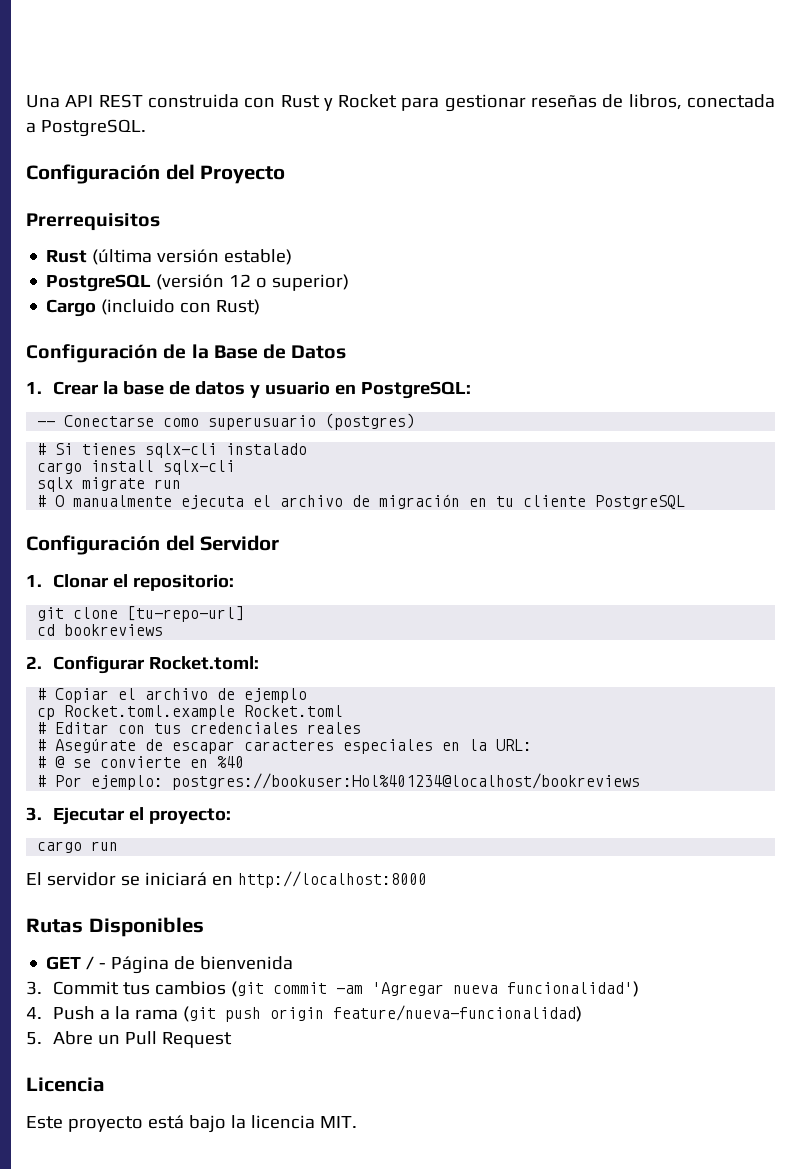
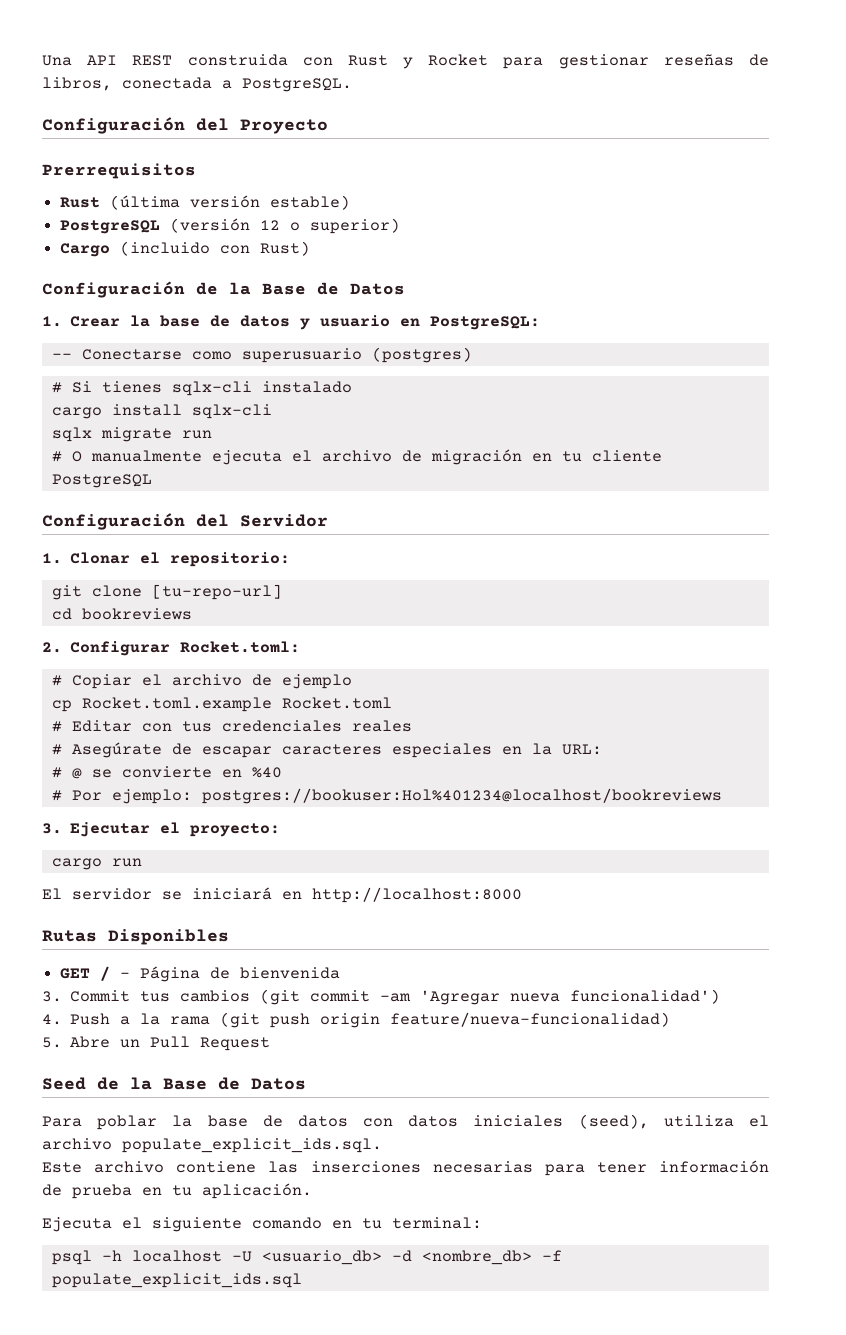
- Licencia
- Este proyecto está bajo la licencia MIT.
+ Seed de la Base de Datos
+ Para poblar la base de datos con datos iniciales (seed), utiliza el archivo populate_explicit_ids.sql.
+ Este archivo contiene las inserciones necesarias para tener información de prueba en tu aplicación.
+ Ejecuta el siguiente comando en tu terminal:
+ psql -h localhost -U <usuario_db> -d <nombre_db> -f populate_explicit_ids.sql

